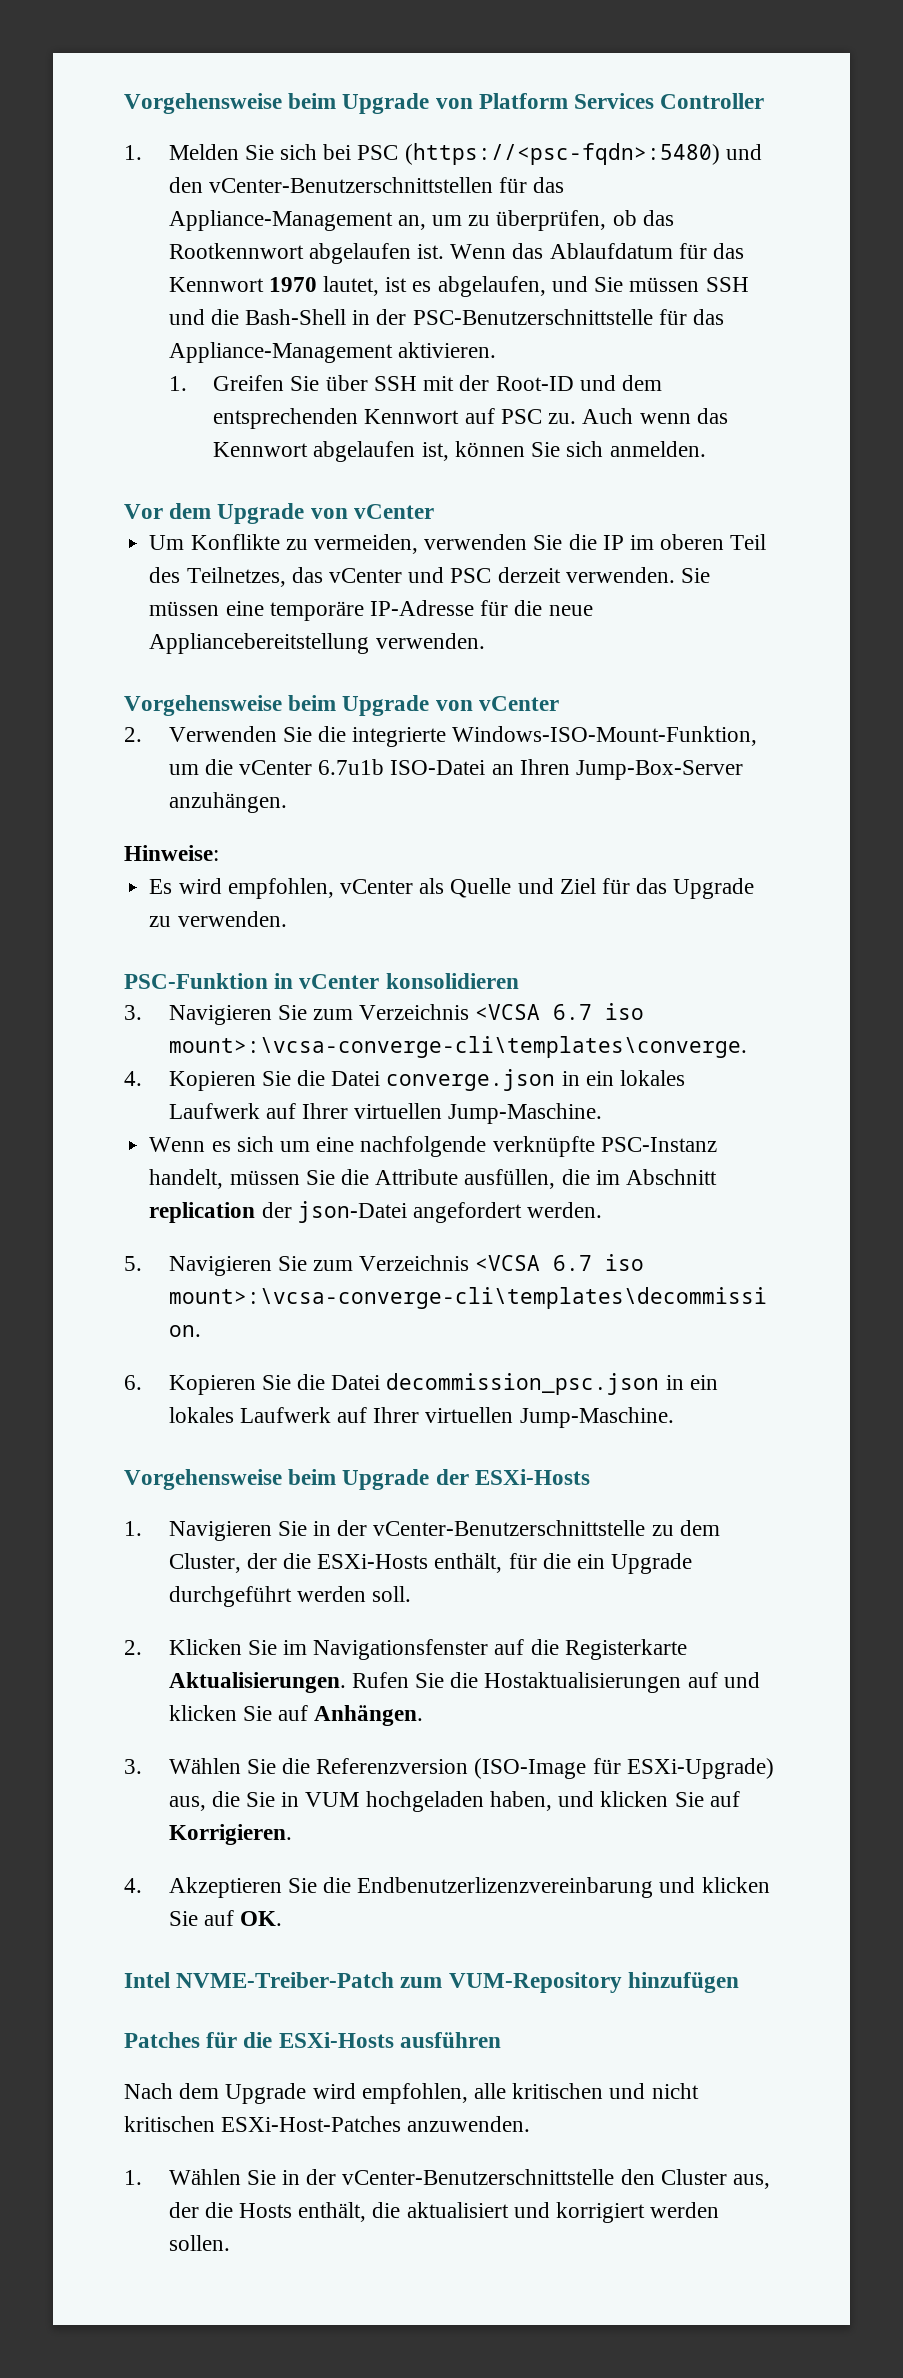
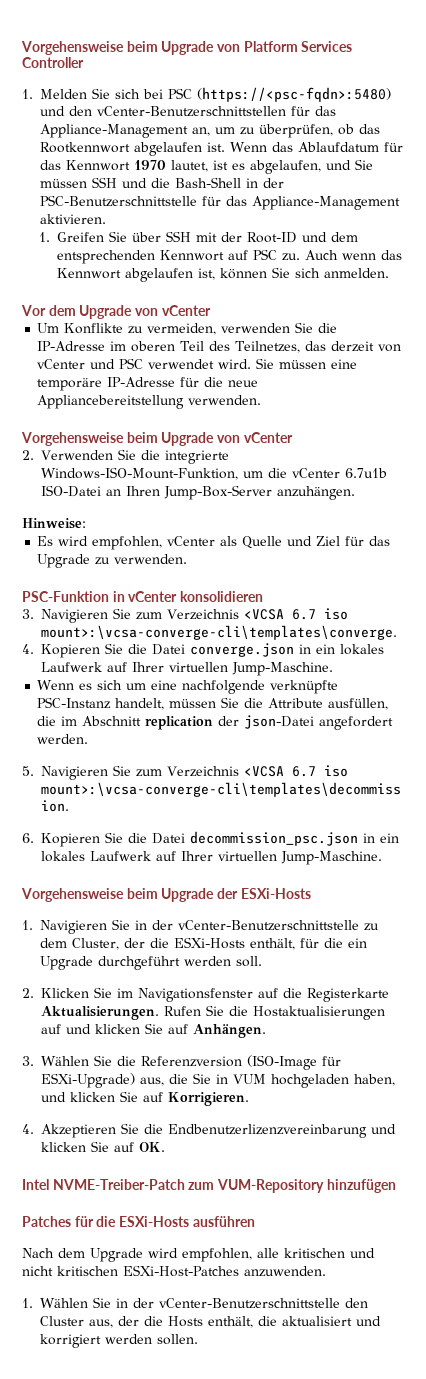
- Um Konflikte zu vermeiden, verwenden Sie die IP im oberen Teil des Teilnetzes, das vCenter und PSC derzeit verwenden.
+ Um Konflikte zu vermeiden, verwenden Sie die IP-Adresse im oberen Teil des Teilnetzes, das derzeit von vCenter und PSC verwendet wird.

